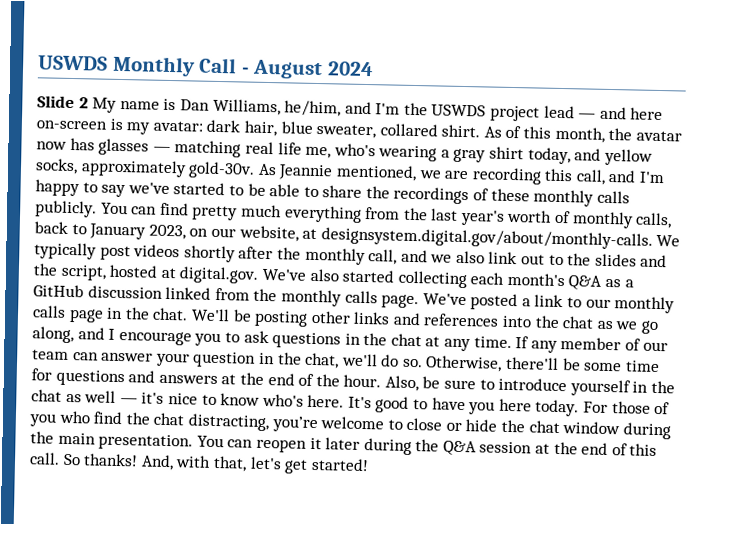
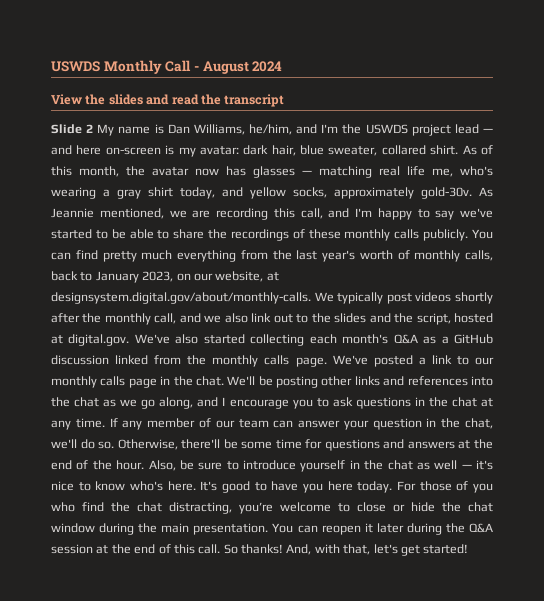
+ View the slides and read the transcript

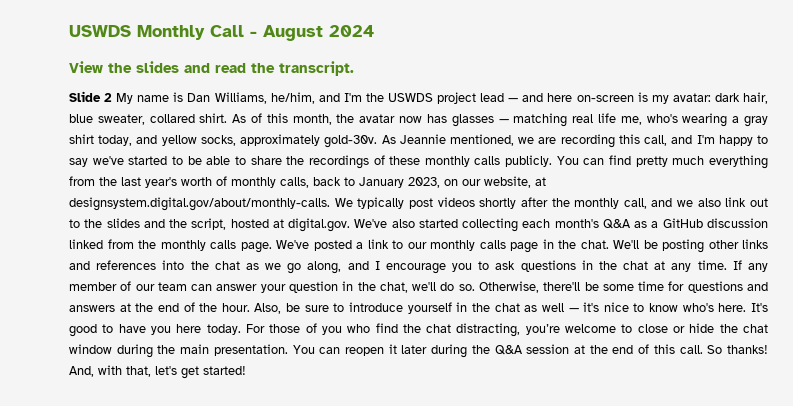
- View the slides and read the transcript
+ View the slides and read the transcript.

